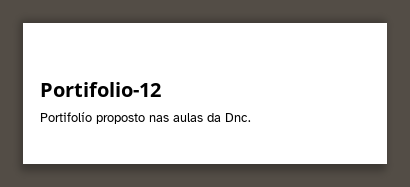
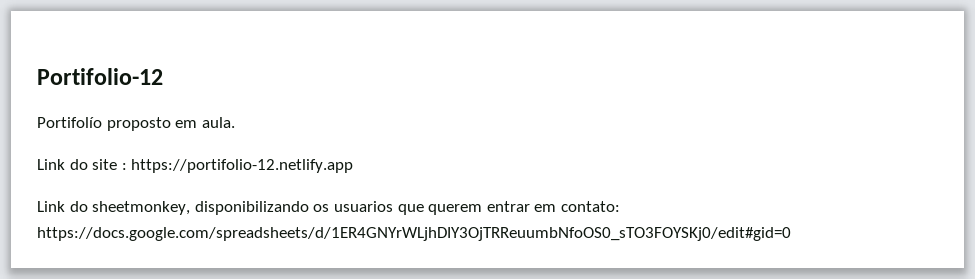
- Portifolío proposto nas aulas da Dnc.
+ Portifolío proposto em aula.
+ Link do site : https://portifolio-12.netlify.app
+ Link do sheetmonkey, disponibilizando os usuarios que querem entrar em contato: https://docs.google.com/spreadsheets/d/1ER4GNYrWLjhDIY3OjTRReuumbNfoOS0_sTO3FOYSKj0/edit#gid=0

